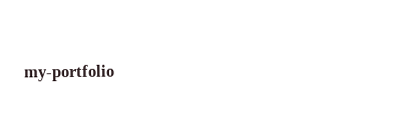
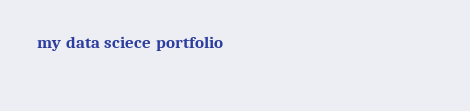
- my-portfolio
+ my data sciece portfolio

